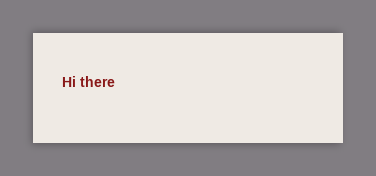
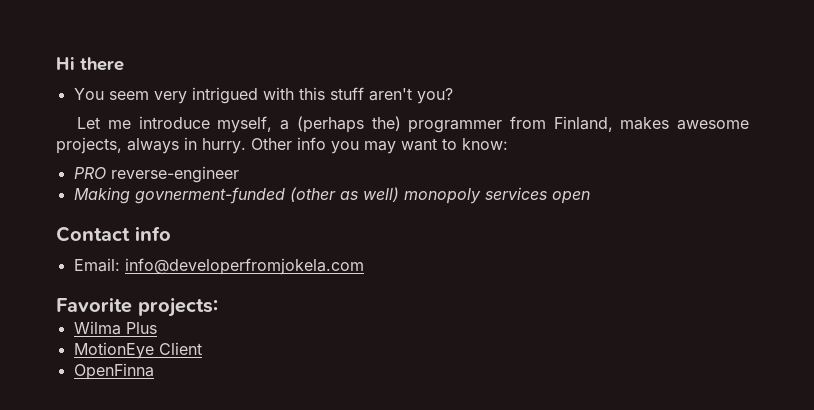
+ You seem very intrigued with this stuff aren't you?
+ Let me introduce myself, a (perhaps the) programmer from Finland, makes awesome projects, always in hurry. Other info you may want to know:
+ PRO reverse-engineer
+ Making govnerment-funded (other as well) monopoly services open
+ Contact info
+ Email: info@developerfromjokela.com
+ Favorite projects:
+ Wilma Plus
+ MotionEye Client
+ OpenFinna

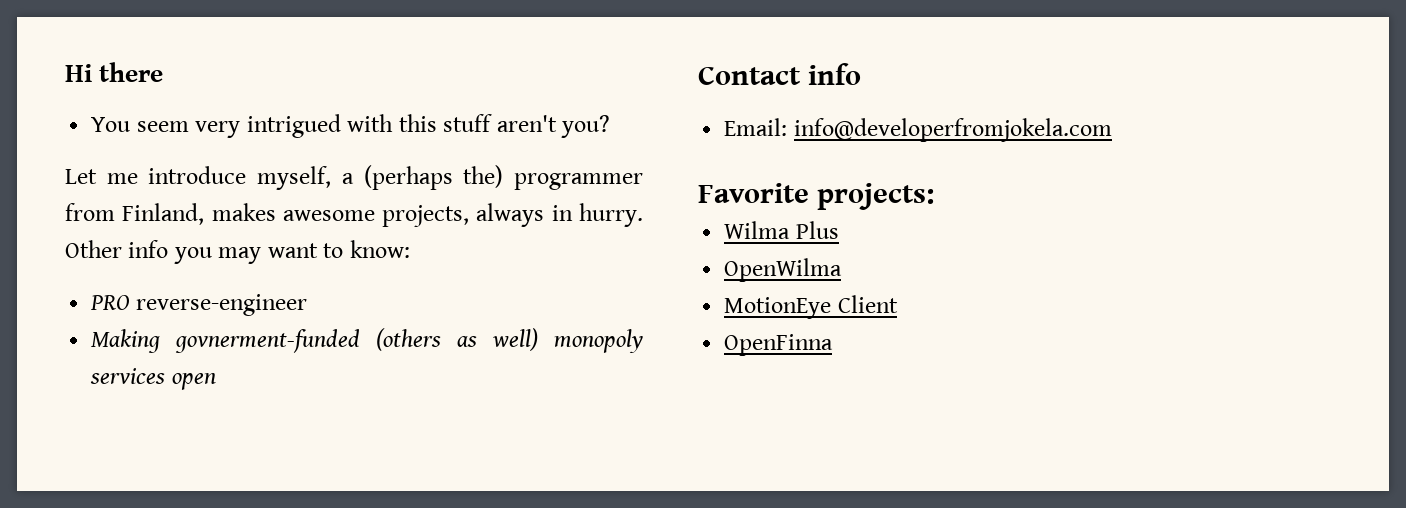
- Making govnerment-funded (other as well) monopoly services open
+ Making govnerment-funded (others as well) monopoly services open
+ OpenWilma

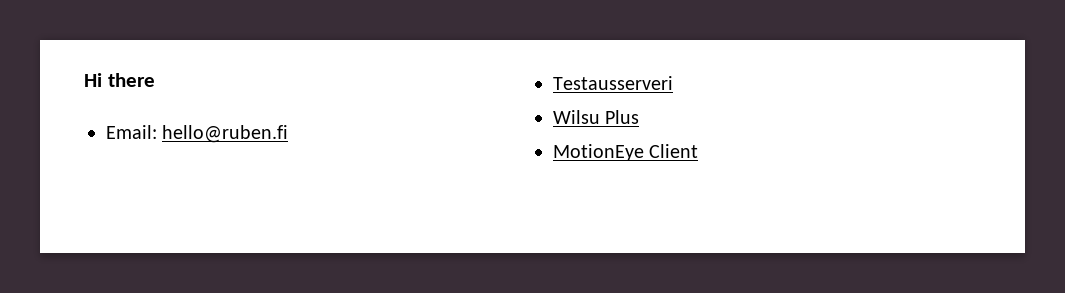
- You seem very intrigued with this stuff aren't you?
- Let me introduce myself, a (perhaps the) programmer from Finland, makes awesome projects, always in hurry. Other info you may want to know:
- PRO reverse-engineer
- Making govnerment-funded (others as well) monopoly services open
- Contact info
- Email: info@developerfromjokela.com
- Favorite projects:
- Wilma Plus
+ Email: hello@ruben.fi
+ Testausserveri
+ Wilsu Plus
- OpenWilma
- OpenFinna

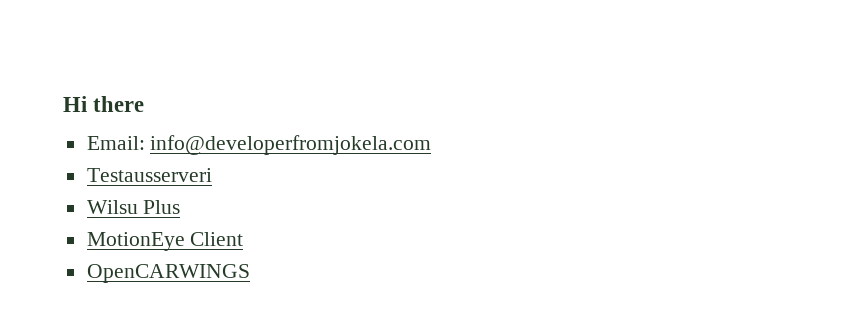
- Email: hello@ruben.fi
+ Email: info@developerfromjokela.com
+ OpenCARWINGS

